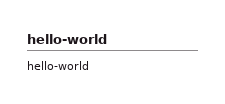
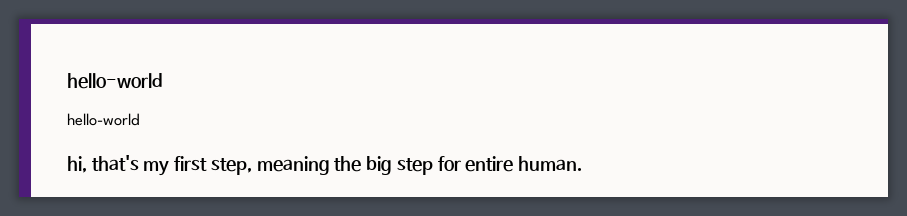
+ hi, that's my first step, meaning the big step for entire human.

